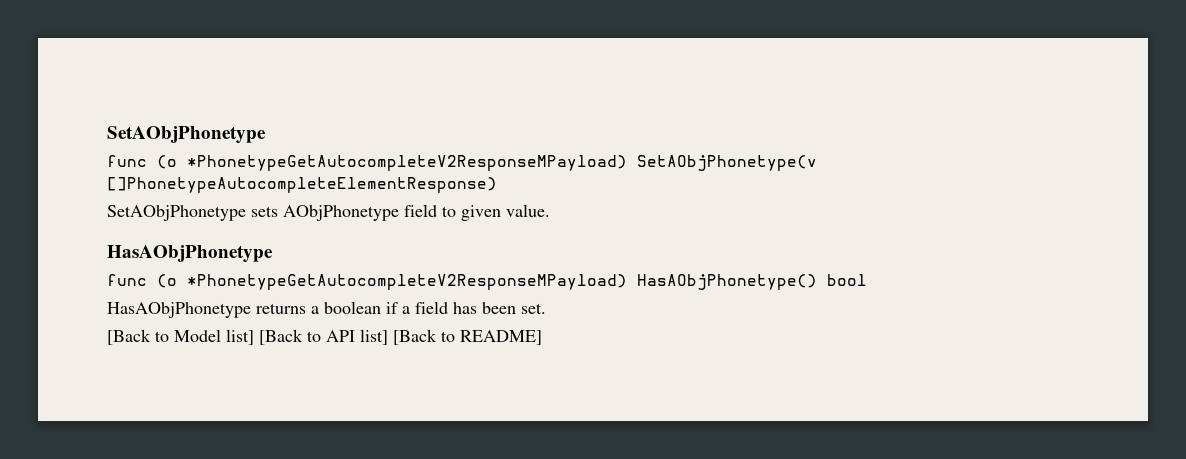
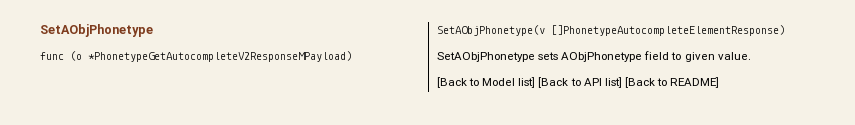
  SetAObjPhonetype sets AObjPhonetype field to given value.
- HasAObjPhonetype
- func (o *PhonetypeGetAutocompleteV2ResponseMPayload) HasAObjPhonetype() bool
- HasAObjPhonetype returns a boolean if a field has been set.

